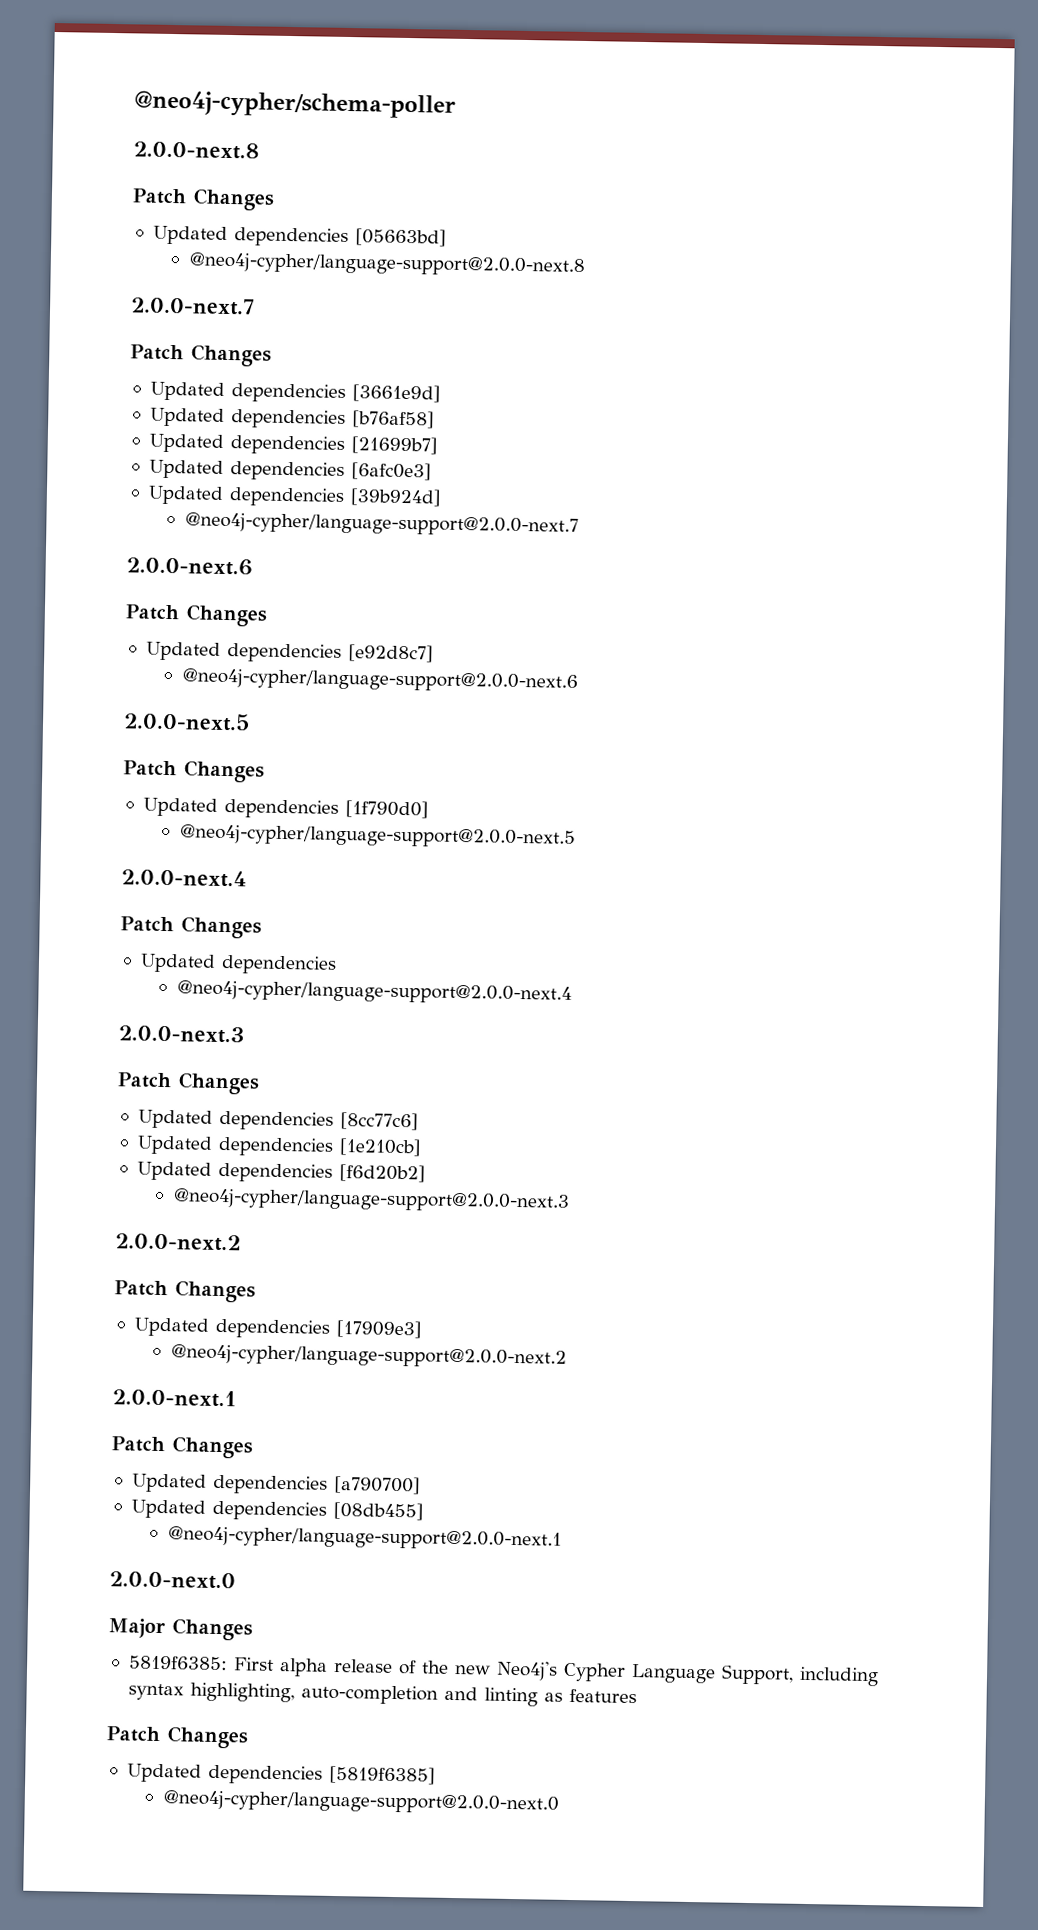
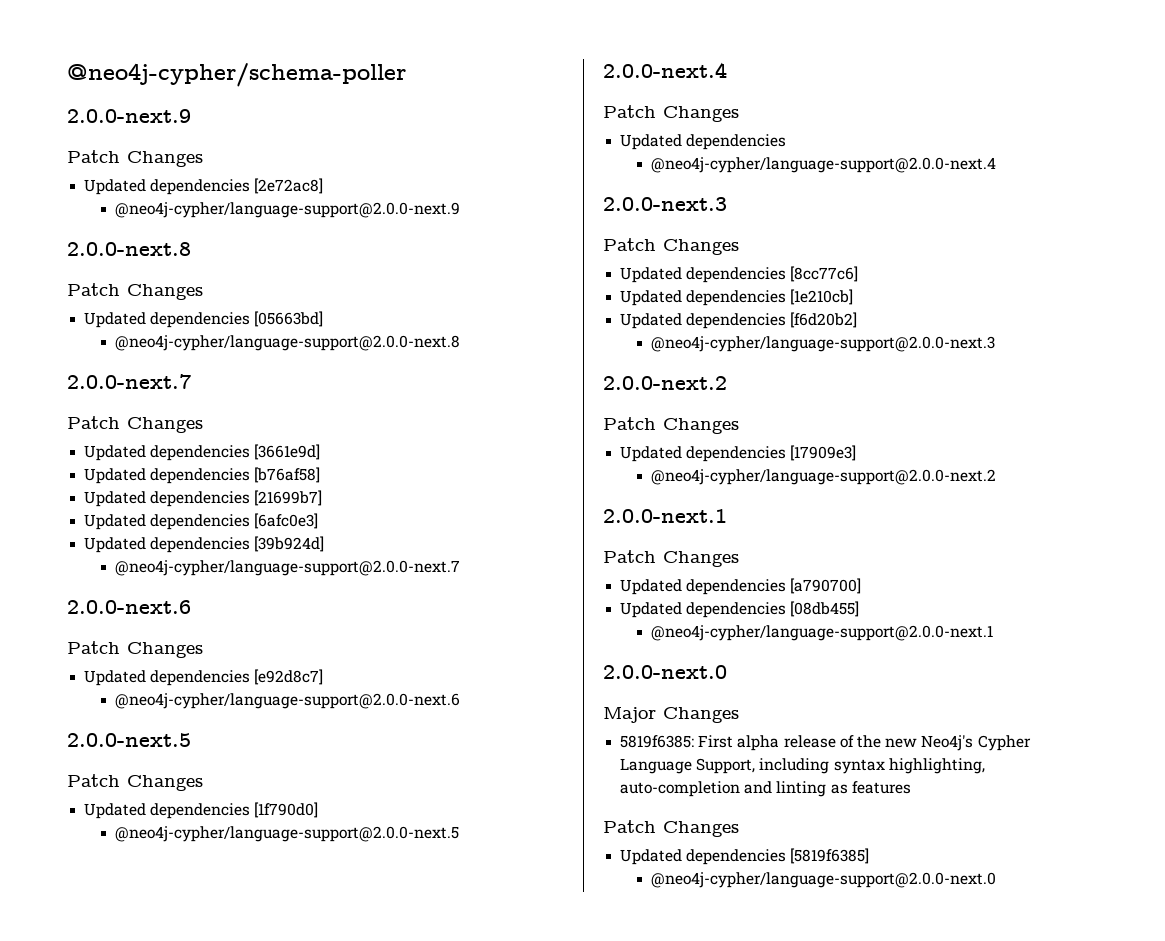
+ 2.0.0-next.9
+ Patch Changes
+ Updated dependencies [2e72ac8]
+ @neo4j-cypher/language-support@2.0.0-next.9

